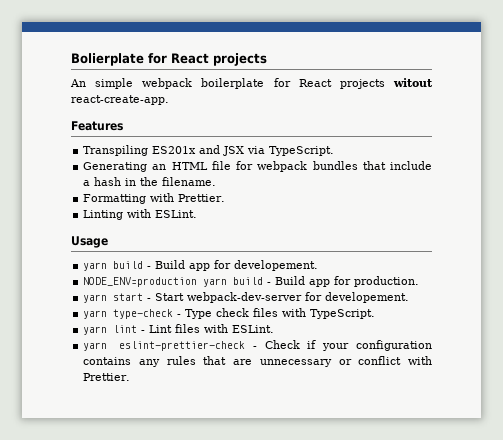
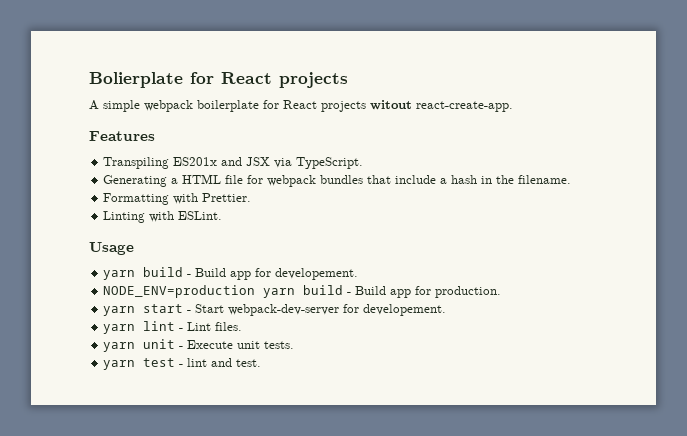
- An simple webpack boilerplate for React projects witout react-create-app.
+ A simple webpack boilerplate for React projects witout react-create-app.
- Generating an HTML file for webpack bundles that include a hash in the filename.
+ Generating a HTML file for webpack bundles that include a hash in the filename.
- yarn type-check - Type check files with TypeScript.
- yarn lint - Lint files with ESLint.
- yarn eslint-prettier-check - Check if your configuration contains any rules that are unnecessary or conflict with Prettier.
+ yarn lint - Lint files.
+ yarn unit - Execute unit tests.
+ yarn test - lint and test.

